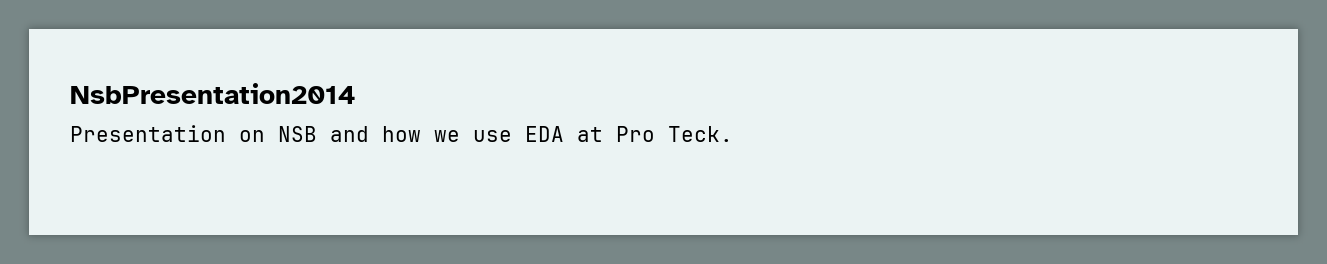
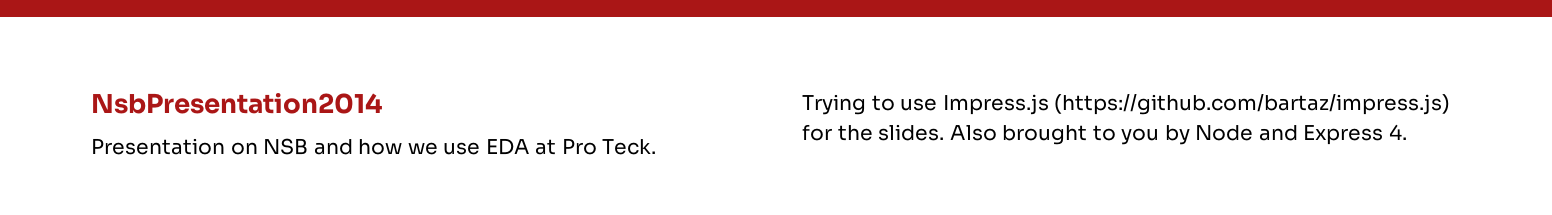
+ Trying to use Impress.js (https://github.com/bartaz/impress.js) for the slides. Also brought to you by Node and Express 4.

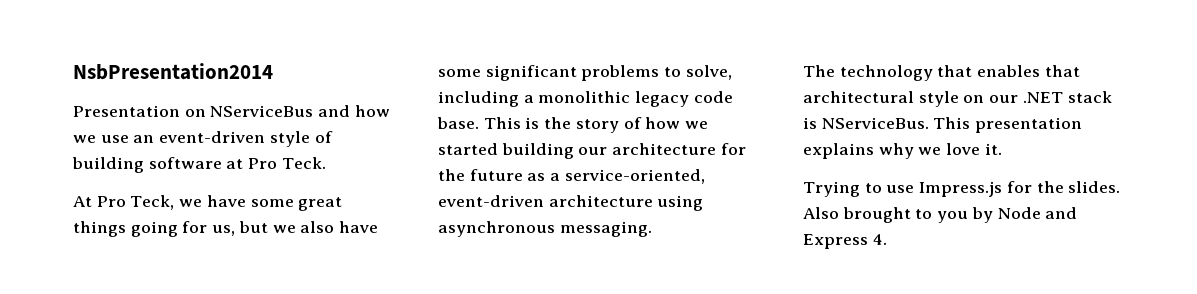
- Presentation on NSB and how we use EDA at Pro Teck.
+ Presentation on NServiceBus and how we use an event-driven style of building software at Pro Teck.
+ At Pro Teck, we have some great things going for us, but we also have some significant problems to solve, including a monolithic legacy code base. This is the story of how we started building our architecture for the future as a service-oriented, event-driven architecture using asynchronous messaging.
+ The technology that enables that architectural style on our .NET stack is NServiceBus. This presentation explains why we love it.
- Trying to use Impress.js (https://github.com/bartaz/impress.js) for the slides.
+ Trying to use Impress.js for the slides.

